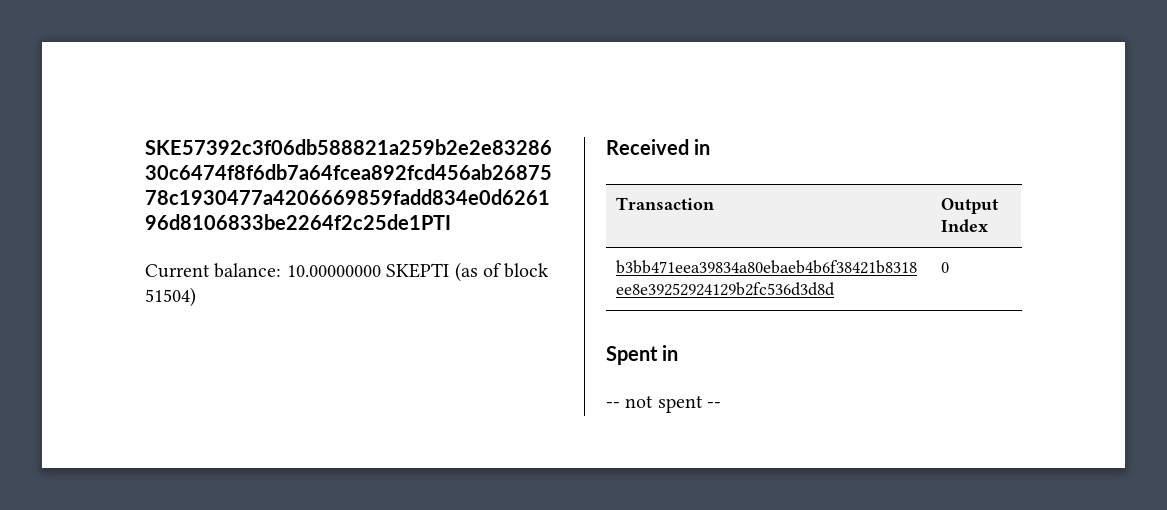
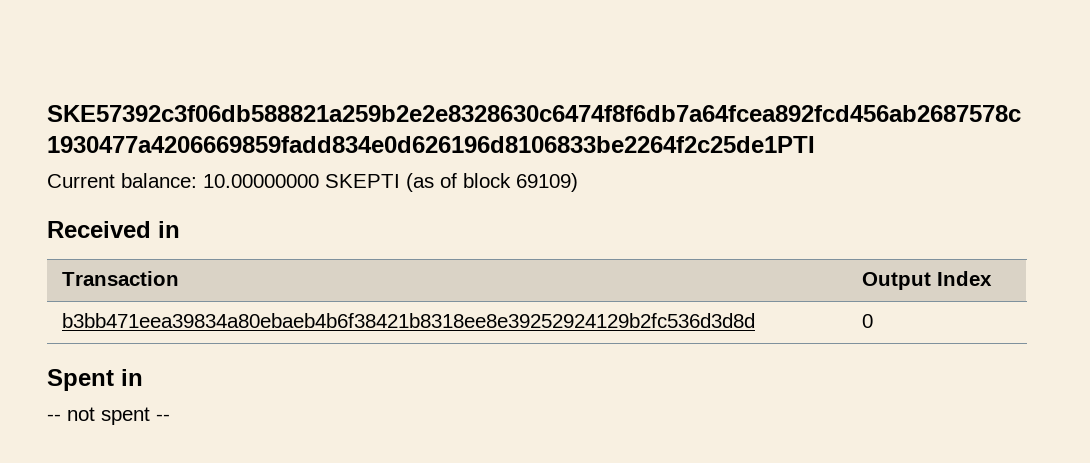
- Current balance: 10.00000000 SKEPTI (as of block 51504)
+ Current balance: 10.00000000 SKEPTI (as of block 69109)

